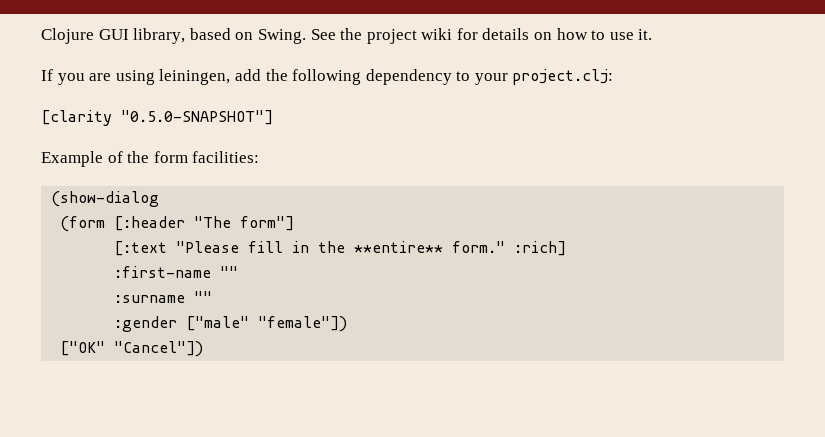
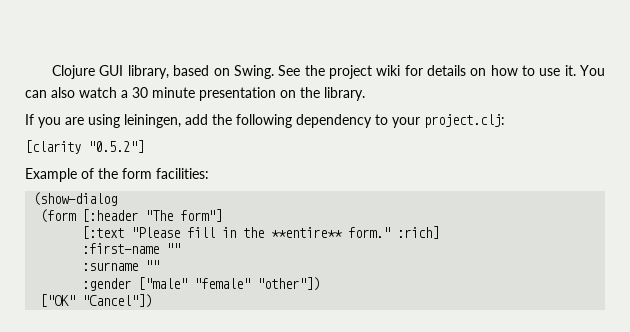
+ You can also watch a 30 minute presentation on the library.
- [clarity "0.5.0-SNAPSHOT"]
+ [clarity "0.5.2"]
- :gender ["male" "female"])
+ :gender ["male" "female" "other"])

